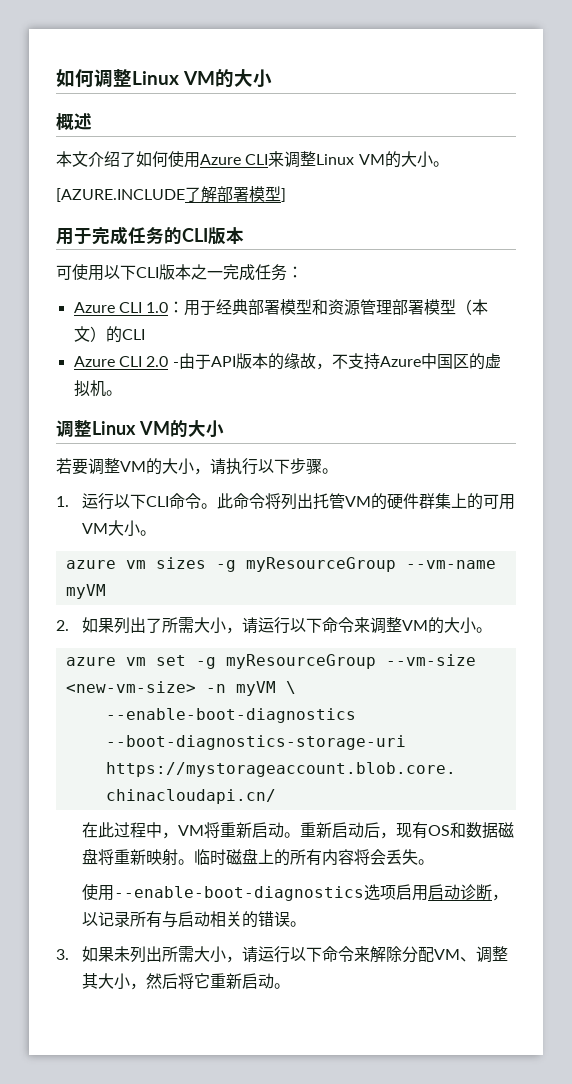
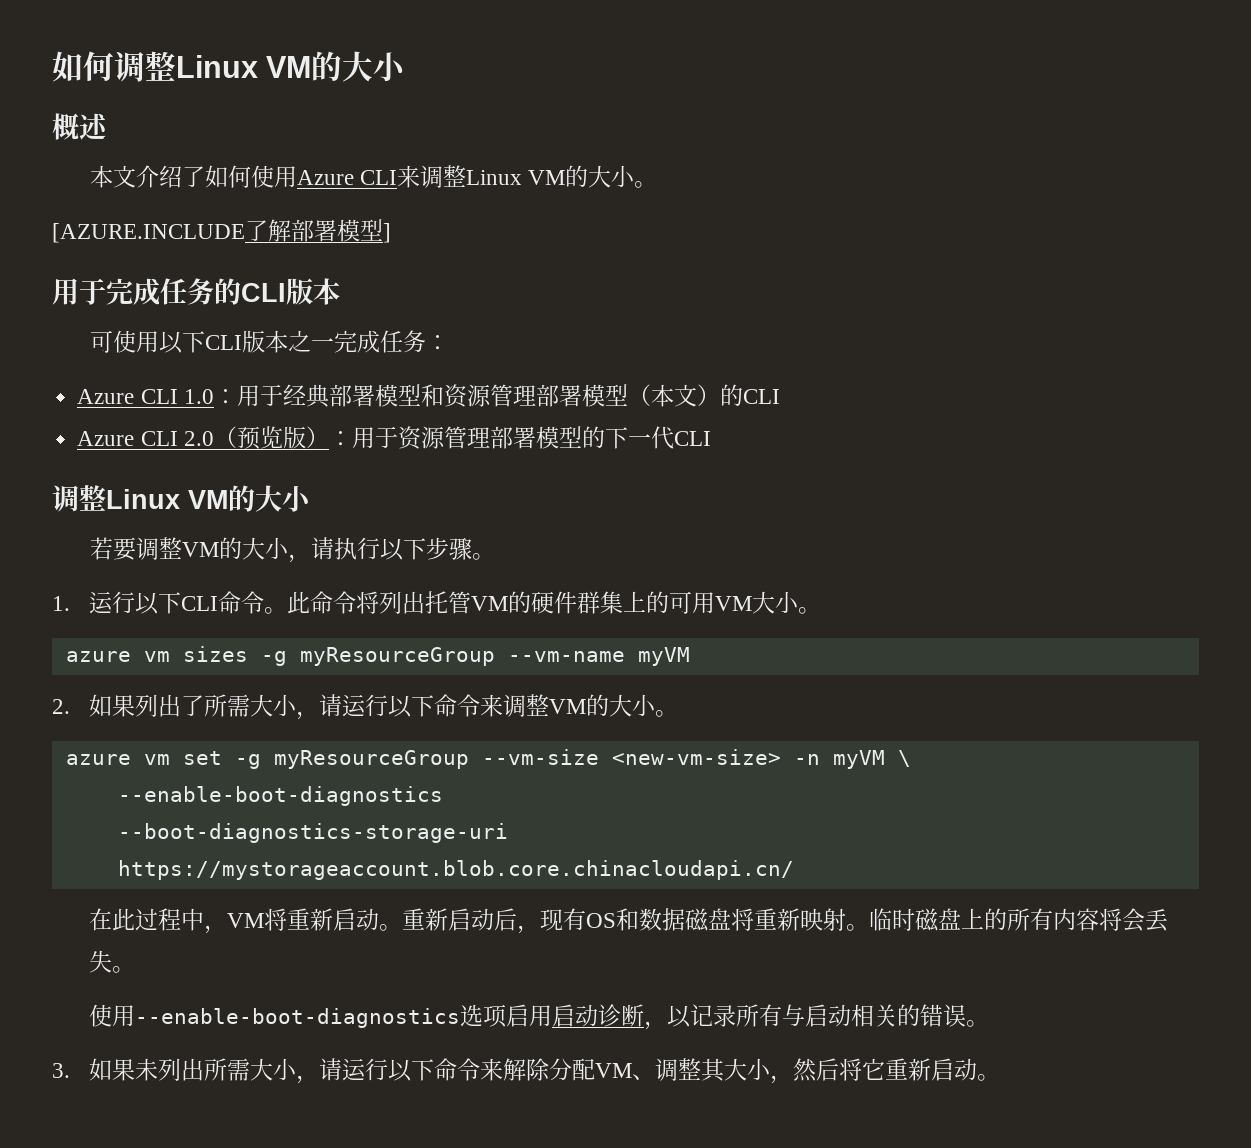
- Azure CLI 2.0 -由于API版本的缘故，不支持Azure中国区的虚拟机。
+ Azure CLI 2.0（预览版）：用于资源管理部署模型的下一代CLI

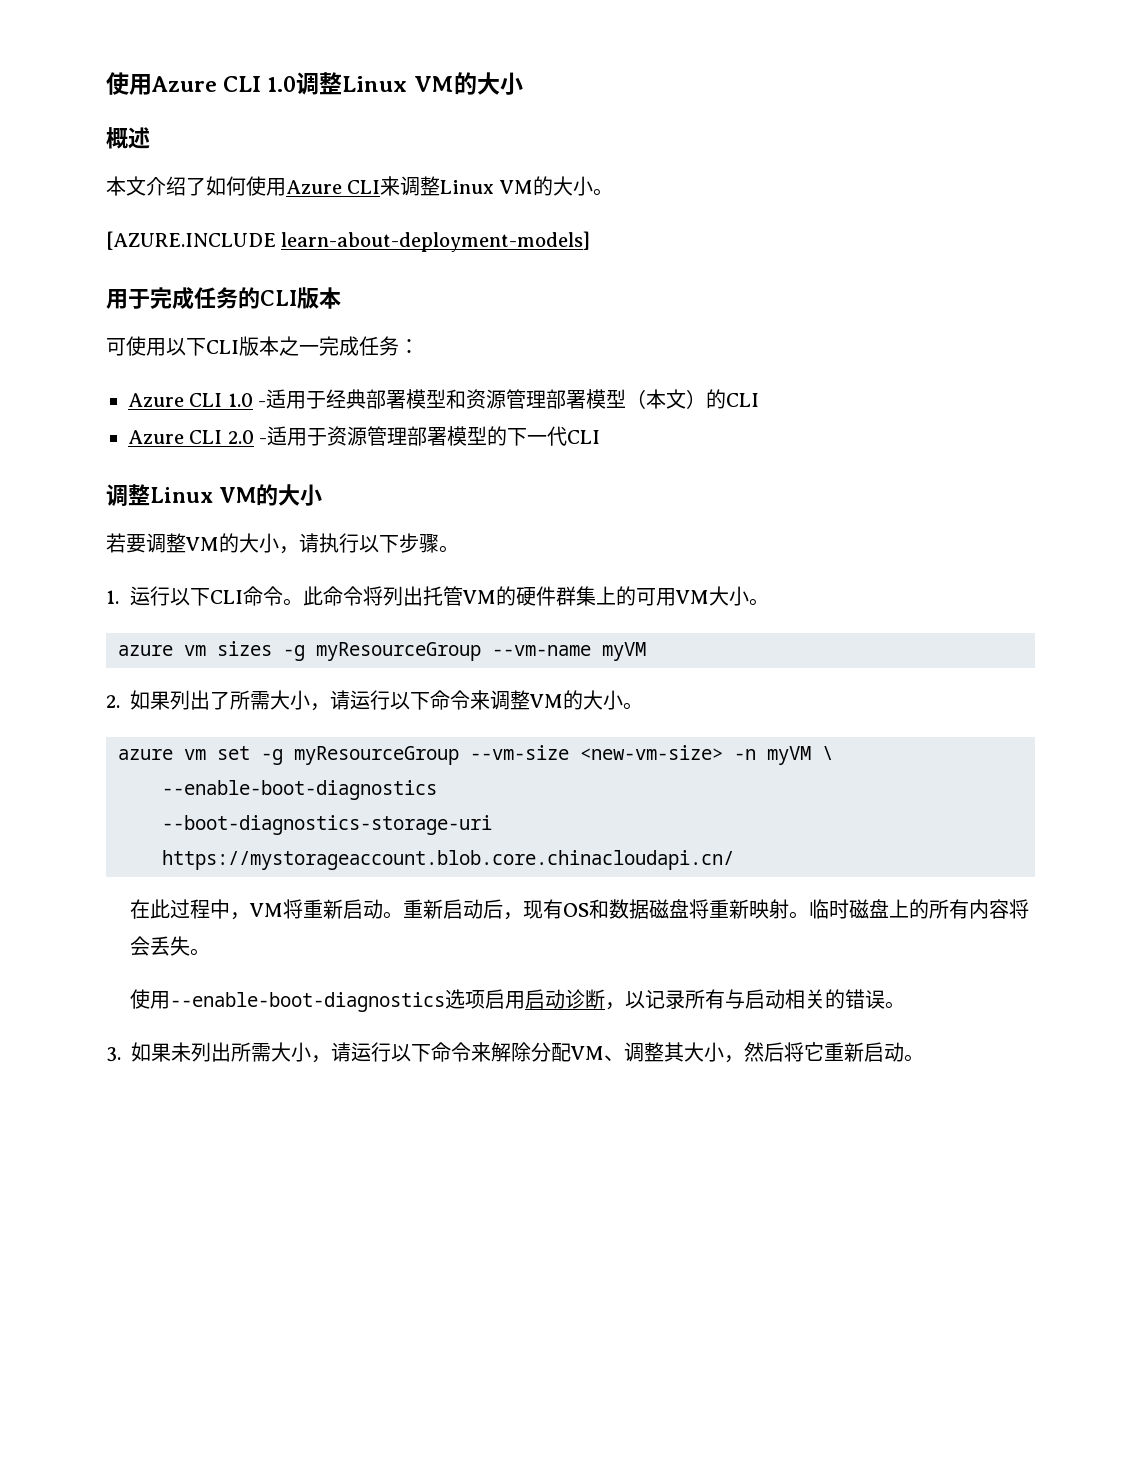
- 如何调整Linux VM的大小
+ 使用Azure CLI 1.0调整Linux VM的大小
- [AZURE.INCLUDE了解部署模型]
+ [AZURE.INCLUDE learn-about-deployment-models]
- Azure CLI 1.0：用于经典部署模型和资源管理部署模型（本文）的CLI
+ Azure CLI 1.0 -适用于经典部署模型和资源管理部署模型（本文）的CLI
- Azure CLI 2.0（预览版）：用于资源管理部署模型的下一代CLI
+ Azure CLI 2.0 -适用于资源管理部署模型的下一代CLI

